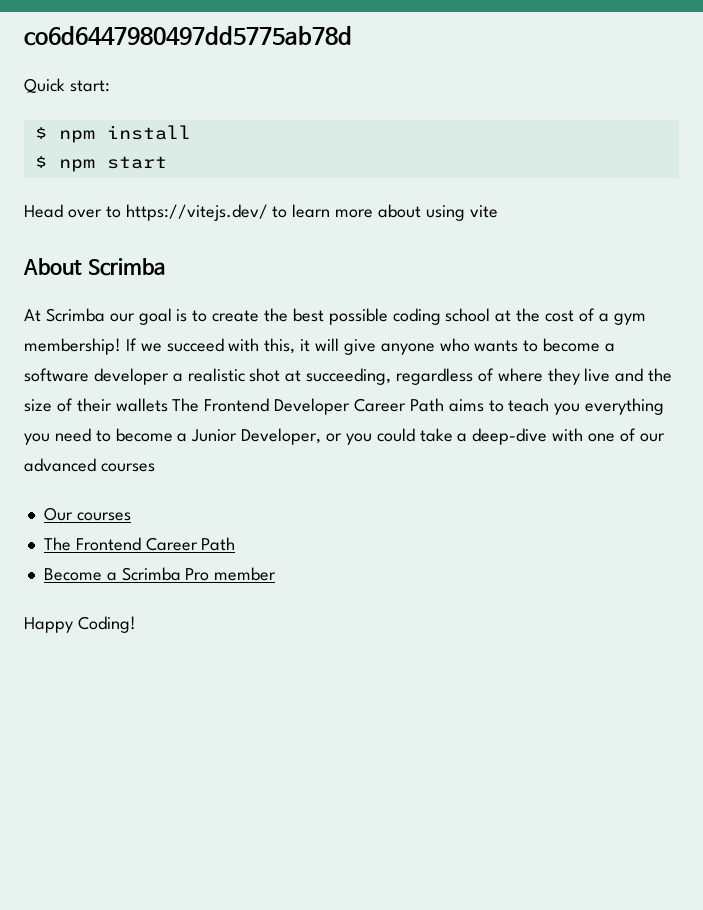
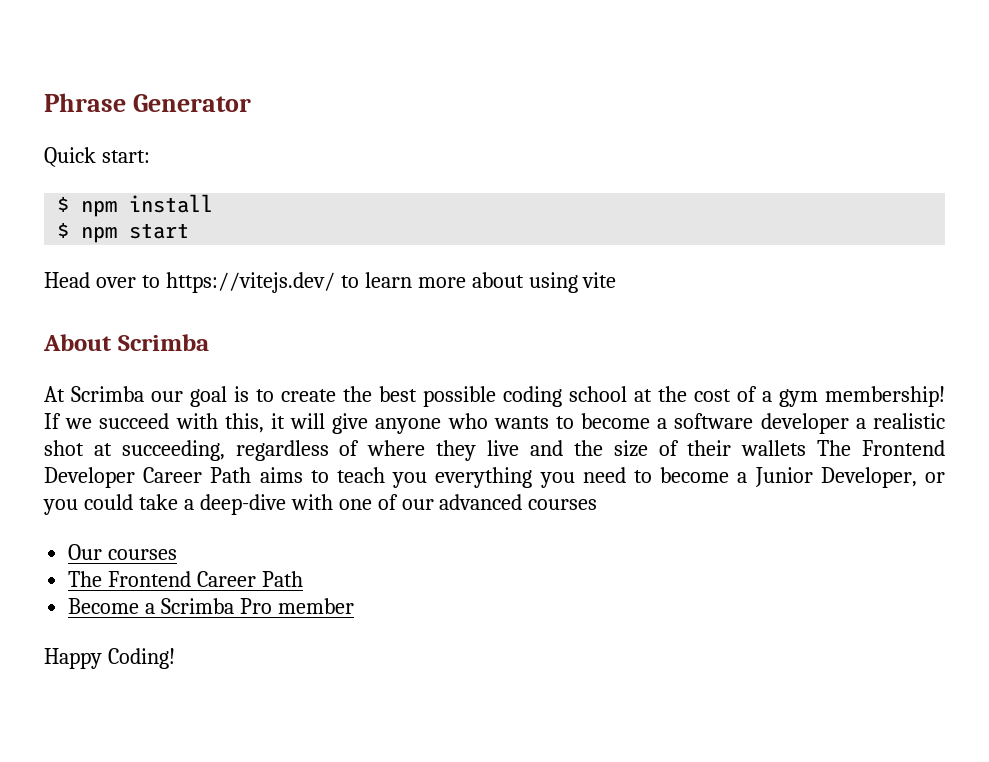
- co6d6447980497dd5775ab78d
+ Phrase Generator

